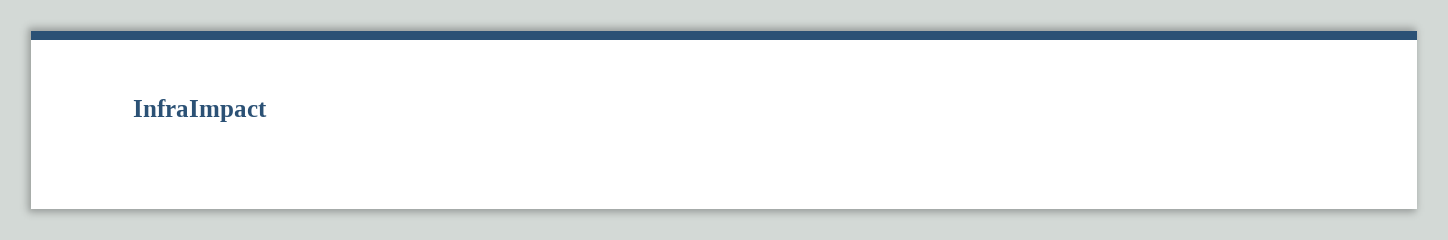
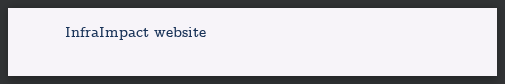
- InfraImpact
+ InfraImpact website

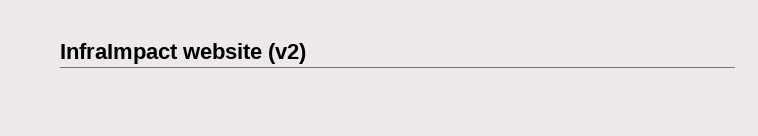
- InfraImpact website
+ InfraImpact website (v2)

